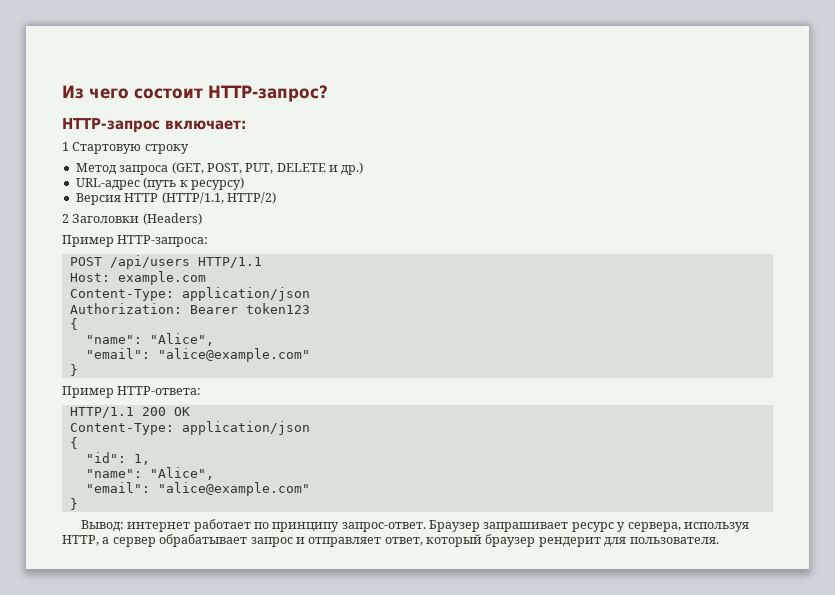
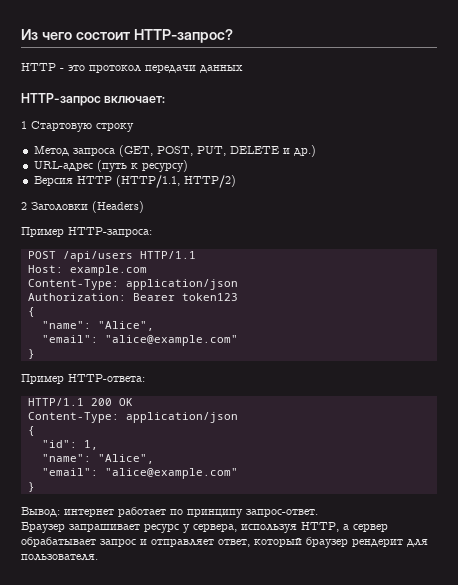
+ HTTP - это протокол передачи данных
- Вывод: интернет работает по принципу запрос-ответ. Браузер запрашивает ресурс у сервера, используя HTTP, а сервер обрабатывает запрос и отправляет ответ, который браузер рендерит для пользователя.
+ Вывод: интернет работает по принципу запрос-ответ.
+ Браузер запрашивает ресурс у сервера, используя HTTP, а сервер обрабатывает запрос и отправляет ответ, который браузер рендерит для пользователя.

